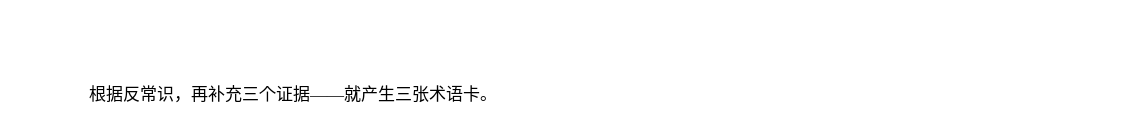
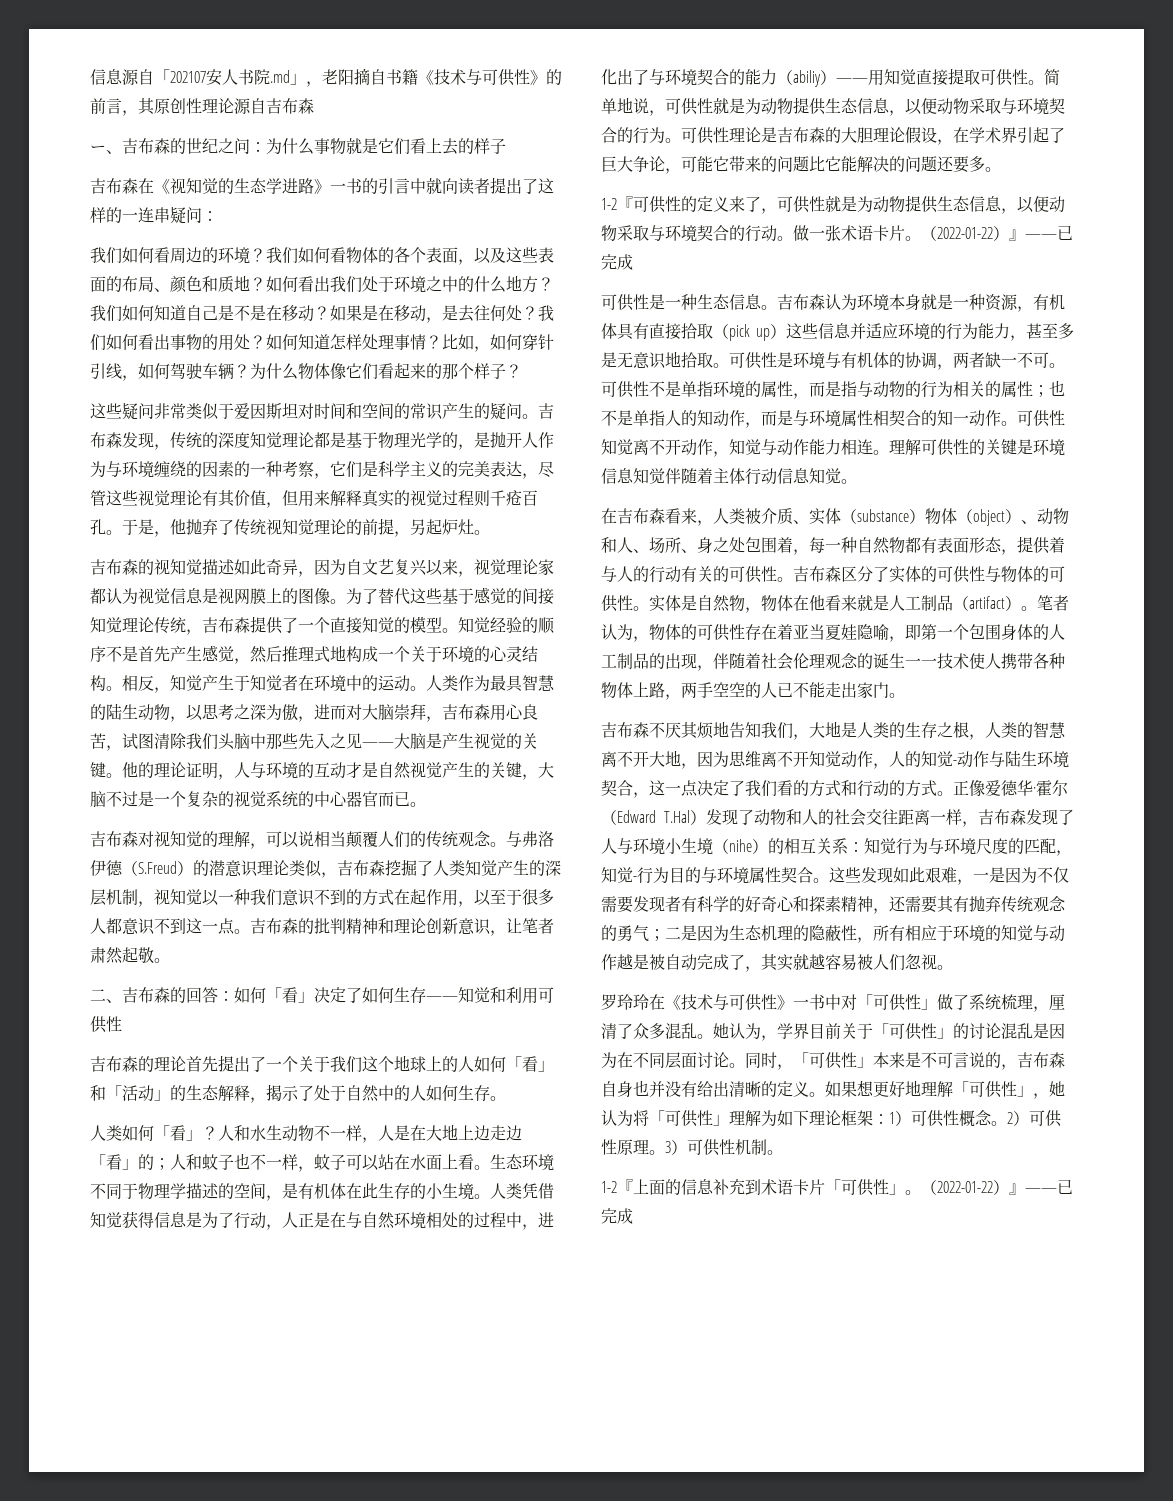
- 根据反常识，再补充三个证据——就产生三张术语卡。
+ 信息源自「202107安人书院.md」，老阳摘自书籍《技术与可供性》的前言，其原创性理论源自吉布森
+ ー、吉布森的世纪之问：为什么事物就是它们看上去的样子
+ 吉布森在《视知觉的生态学进路》一书的引言中就向读者提出了这样的一连串疑问：
+ 我们如何看周边的环境？我们如何看物体的各个表面，以及这些表面的布局、颜色和质地？如何看出我们处于环境之中的什么地方？我们如何知道自己是不是在移动？如果是在移动，是去往何处？我们如何看出事物的用处？如何知道怎样处理事情？比如，如何穿针引线，如何驾驶车辆？为什么物体像它们看起来的那个样子？
+ 这些疑问非常类似于爱因斯坦对时间和空间的常识产生的疑问。吉布森发现，传统的深度知觉理论都是基于物理光学的，是抛开人作为与环境缠绕的因素的一种考察，它们是科学主义的完美表达，尽管这些视觉理论有其价值，但用来解释真实的视觉过程则千疮百孔。于是，他抛弃了传统视知觉理论的前提，另起炉灶。
+ 吉布森的视知觉描述如此奇异，因为自文艺复兴以来，视觉理论家都认为视觉信息是视网膜上的图像。为了替代这些基于感觉的间接知觉理论传统，吉布森提供了一个直接知觉的模型。知觉经验的顺序不是首先产生感觉，然后推理式地构成一个关于环境的心灵结构。相反，知觉产生于知觉者在环境中的运动。人类作为最具智慧的陆生动物，以思考之深为傲，进而对大脑崇拜，吉布森用心良苦，试图清除我们头脑中那些先入之见——大脑是产生视觉的关键。他的理论证明，人与环境的互动才是自然视觉产生的关键，大脑不过是一个复杂的视觉系统的中心器官而已。
+ 吉布森对视知觉的理解，可以说相当颠覆人们的传统观念。与弗洛伊德（S.Freud）的潜意识理论类似，吉布森挖掘了人类知觉产生的深层机制，视知觉以一种我们意识不到的方式在起作用，以至于很多人都意识不到这一点。吉布森的批判精神和理论创新意识，让笔者肃然起敬。
+ 二、吉布森的回答：如何「看」决定了如何生存——知觉和利用可供性
+ 吉布森的理论首先提出了一个关于我们这个地球上的人如何「看」和「活动」的生态解释，揭示了处于自然中的人如何生存。
+ 人类如何「看」？人和水生动物不一样，人是在大地上边走边「看」的；人和蚊子也不一样，蚊子可以站在水面上看。生态环境不同于物理学描述的空间，是有机体在此生存的小生境。人类凭借知觉获得信息是为了行动，人正是在与自然环境相处的过程中，进化出了与环境契合的能力（abiliy）——用知觉直接提取可供性。简单地说，可供性就是为动物提供生态信息，以便动物采取与环境契合的行为。可供性理论是吉布森的大胆理论假设，在学术界引起了巨大争论，可能它带来的问题比它能解决的问题还要多。
+ 1-2『可供性的定义来了，可供性就是为动物提供生态信息，以便动物采取与环境契合的行动。做一张术语卡片。（2022-01-22）』——已完成
+ 可供性是一种生态信息。吉布森认为环境本身就是一种资源，有机体具有直接拾取（pick up）这些信息并适应环境的行为能力，甚至多是无意识地拾取。可供性是环境与有机体的协调，两者缺一不可。可供性不是单指环境的属性，而是指与动物的行为相关的属性；也不是单指人的知动作，而是与环境属性相契合的知一动作。可供性知觉离不开动作，知觉与动作能力相连。理解可供性的关键是环境信息知觉伴随着主体行动信息知觉。
+ 在吉布森看来，人类被介质、实体（substance）物体（object）、动物和人、场所、身之处包围着，每一种自然物都有表面形态，提供着与人的行动有关的可供性。吉布森区分了实体的可供性与物体的可供性。实体是自然物，物体在他看来就是人工制品（artifact）。笔者认为，物体的可供性存在着亚当夏娃隐喻，即第一个包围身体的人工制品的出现，伴随着社会伦理观念的诞生一一技术使人携带各种物体上路，两手空空的人已不能走出家门。
+ 吉布森不厌其烦地告知我们，大地是人类的生存之根，人类的智慧离不开大地，因为思维离不开知觉动作，人的知觉-动作与陆生环境契合，这一点决定了我们看的方式和行动的方式。正像爱德华·霍尔（Edward T.Hal）发现了动物和人的社会交往距离一样，吉布森发现了人与环境小生境（nihe）的相互关系：知觉行为与环境尺度的匹配，知觉-行为目的与环境属性契合。这些发现如此艰难，一是因为不仅需要发现者有科学的好奇心和探素精神，还需要其有抛弃传统观念的勇气；二是因为生态机理的隐蔽性，所有相应于环境的知觉与动作越是被自动完成了，其实就越容易被人们忽视。
+ 罗玲玲在《技术与可供性》一书中对「可供性」做了系统梳理，厘清了众多混乱。她认为，学界目前关于「可供性」的讨论混乱是因为在不同层面讨论。同时，「可供性」本来是不可言说的，吉布森自身也并没有给出清晰的定义。如果想更好地理解「可供性」，她认为将「可供性」理解为如下理论框架：1）可供性概念。2）可供性原理。3）可供性机制。
+ 1-2『上面的信息补充到术语卡片「可供性」。（2022-01-22）』——已完成

